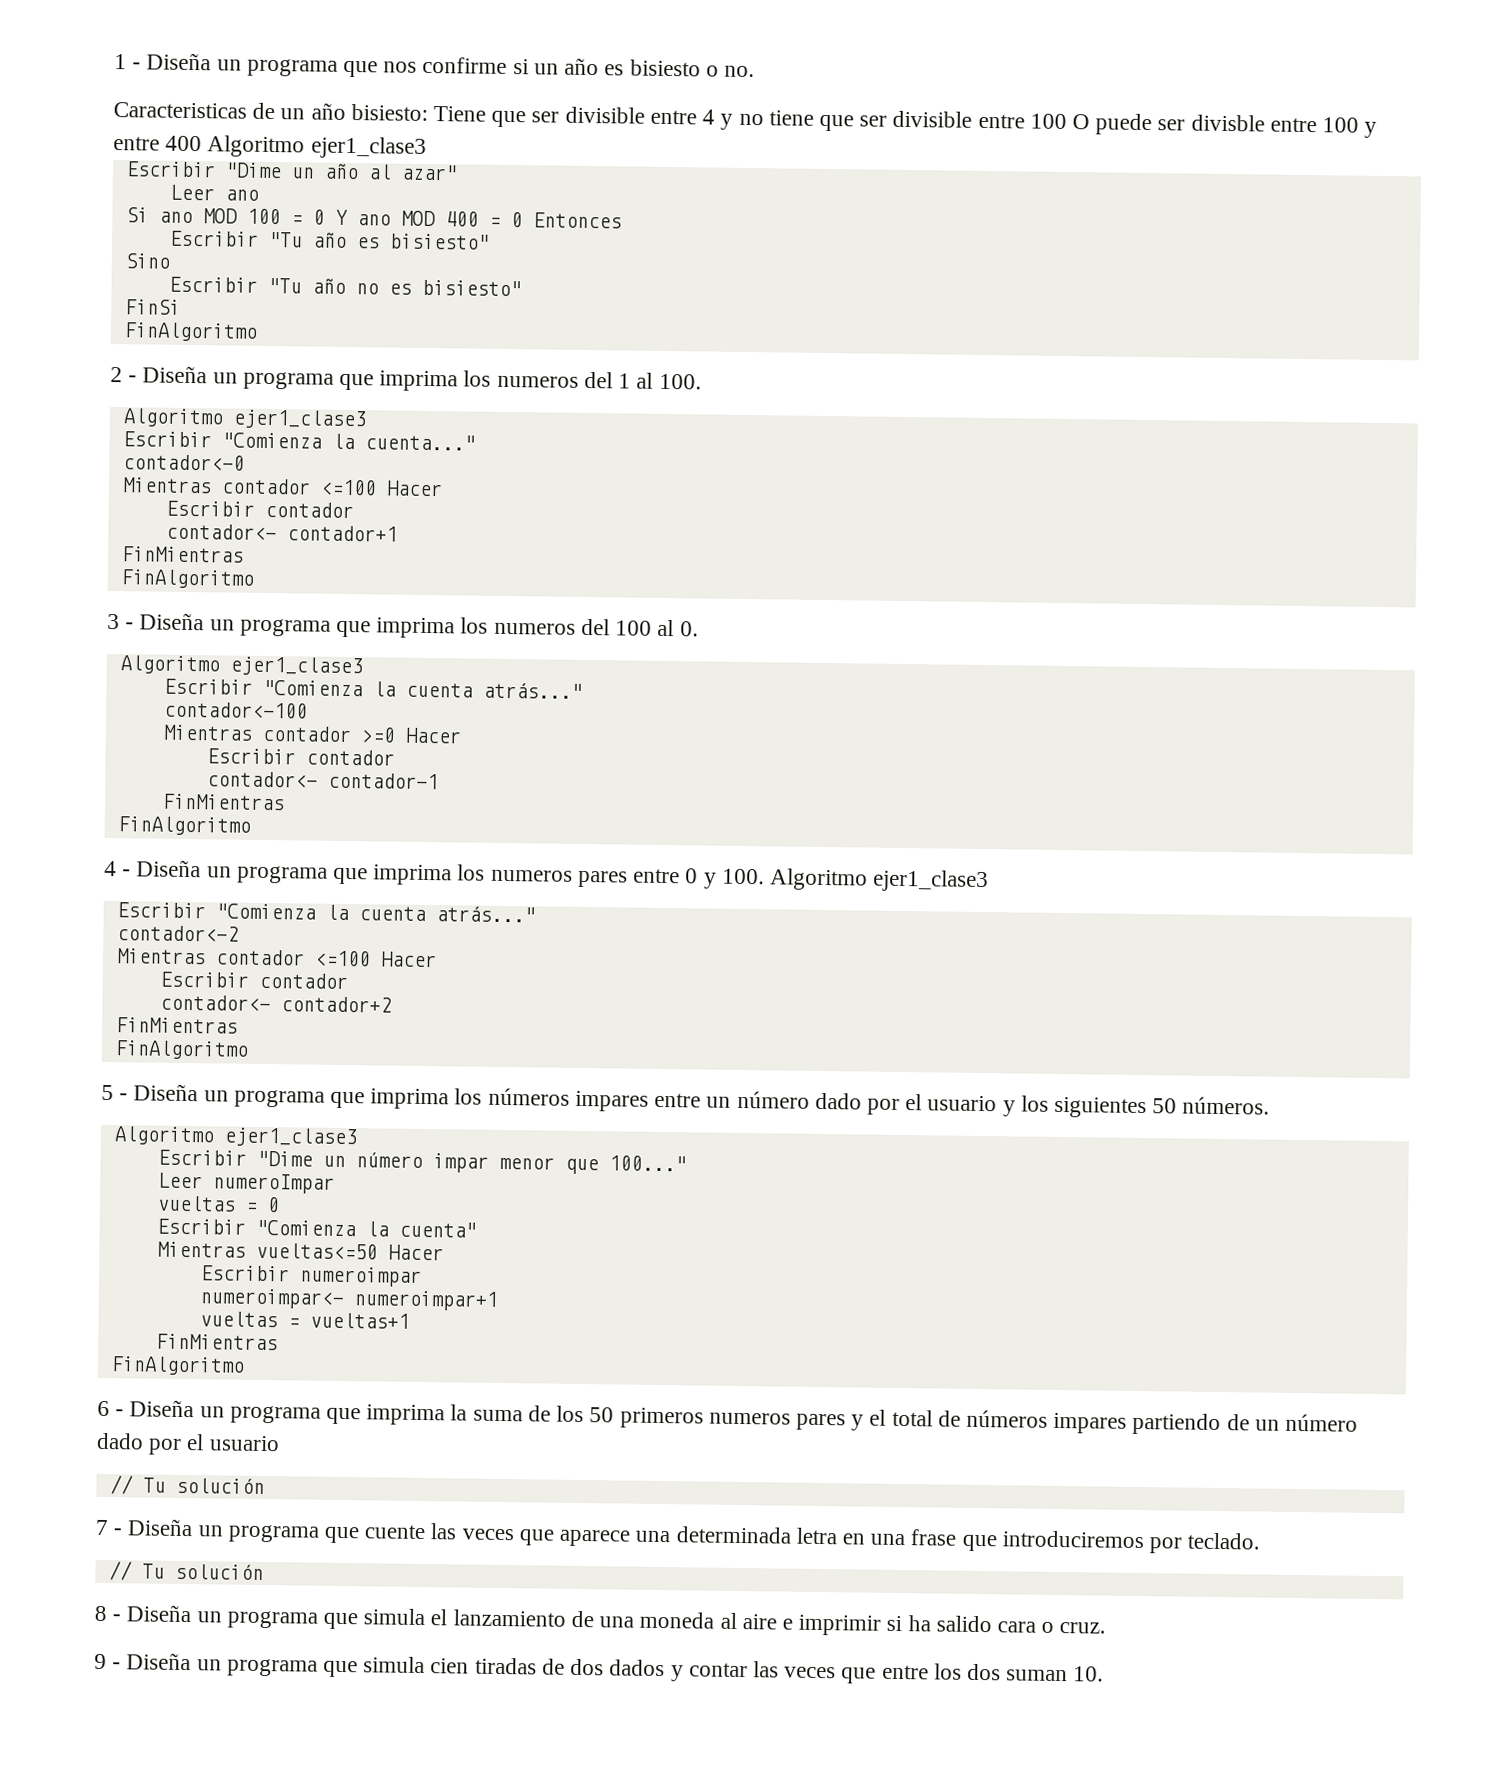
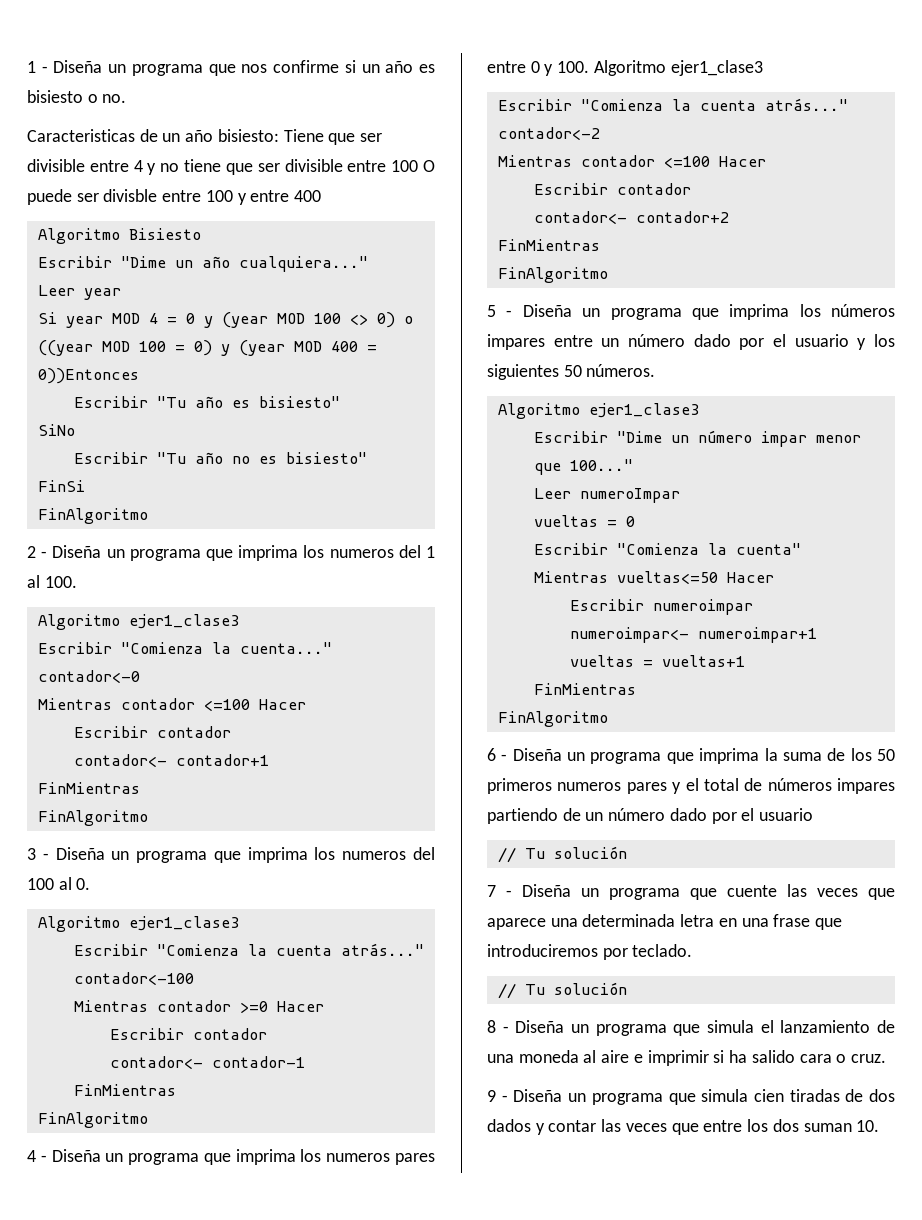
- Caracteristicas de un año bisiesto: Tiene que ser divisible entre 4 y no tiene que ser divisible entre 100 O puede ser divisble entre 100 y entre 400 Algoritmo ejer1_clase3
+ Caracteristicas de un año bisiesto: Tiene que ser divisible entre 4 y no tiene que ser divisible entre 100 O puede ser divisble entre 100 y entre 400
+ Algoritmo Bisiesto
- Escribir "Dime un año al azar"
- Leer ano
+ Escribir "Dime un año cualquiera..."
+ Leer year
- Si ano MOD 100 = 0 Y ano MOD 400 = 0 Entonces
+ Si year MOD 4 = 0 y (year MOD 100 <> 0) o ((year MOD 100 = 0) y (year MOD 400 = 0))Entonces
- Sino
+ SiNo

